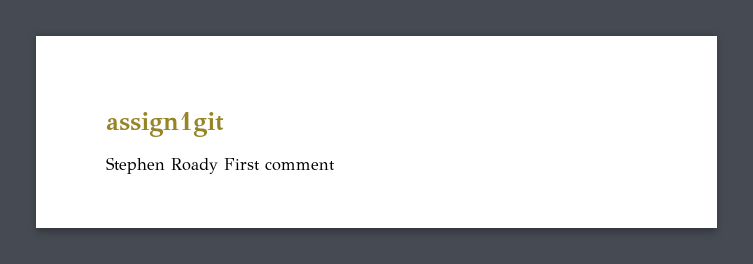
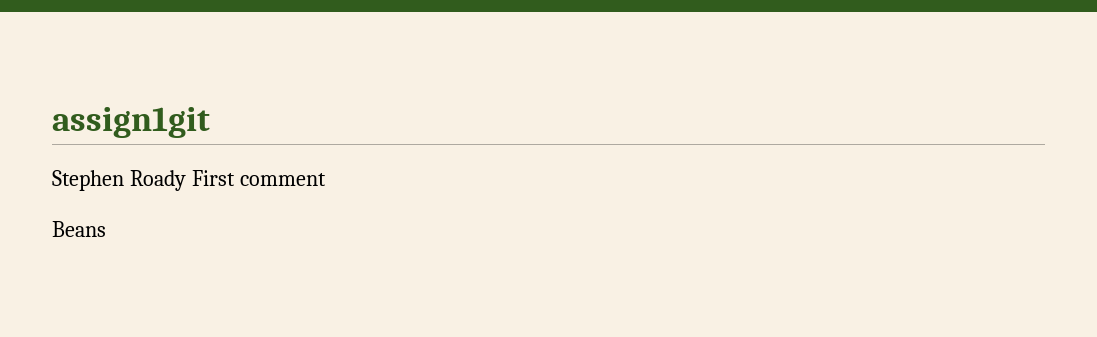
+ Beans

